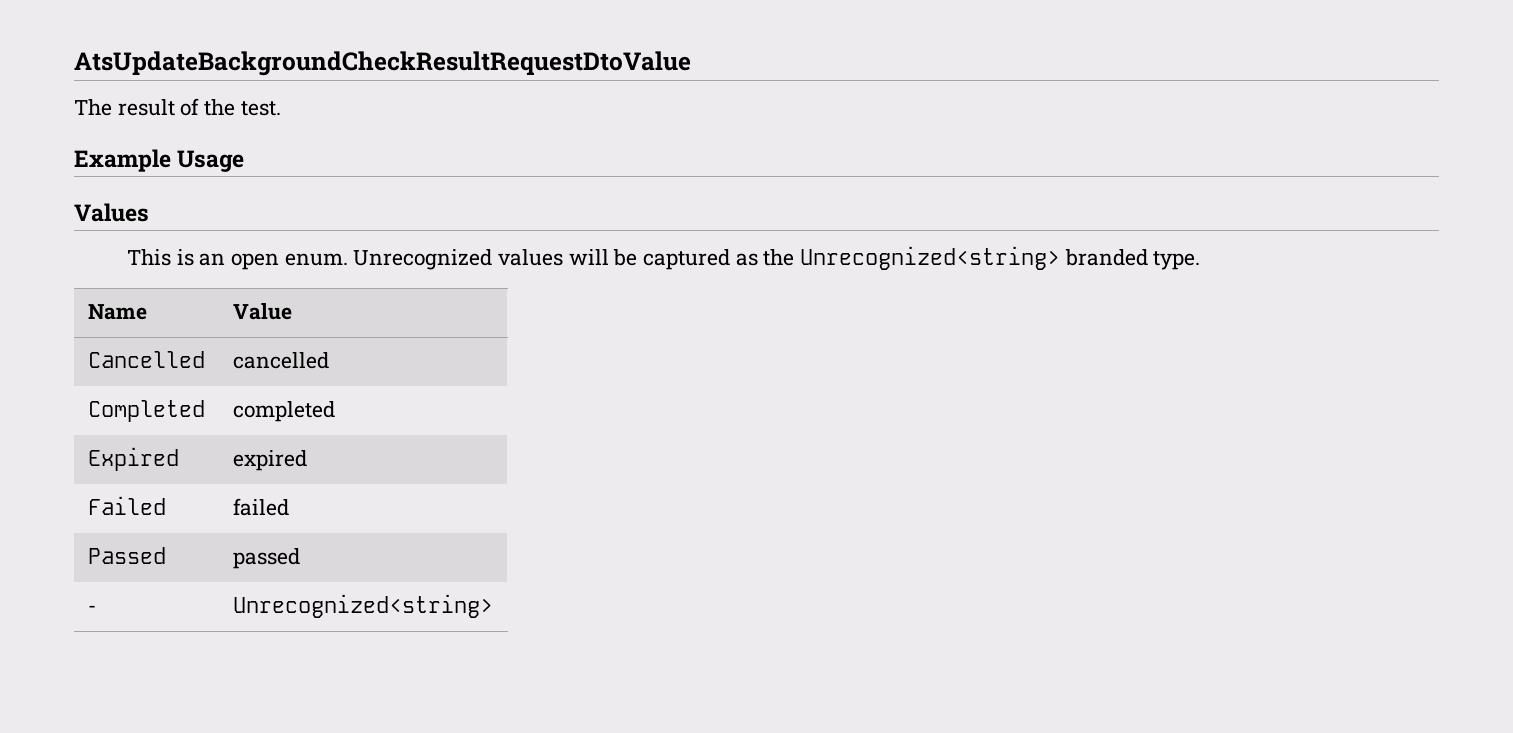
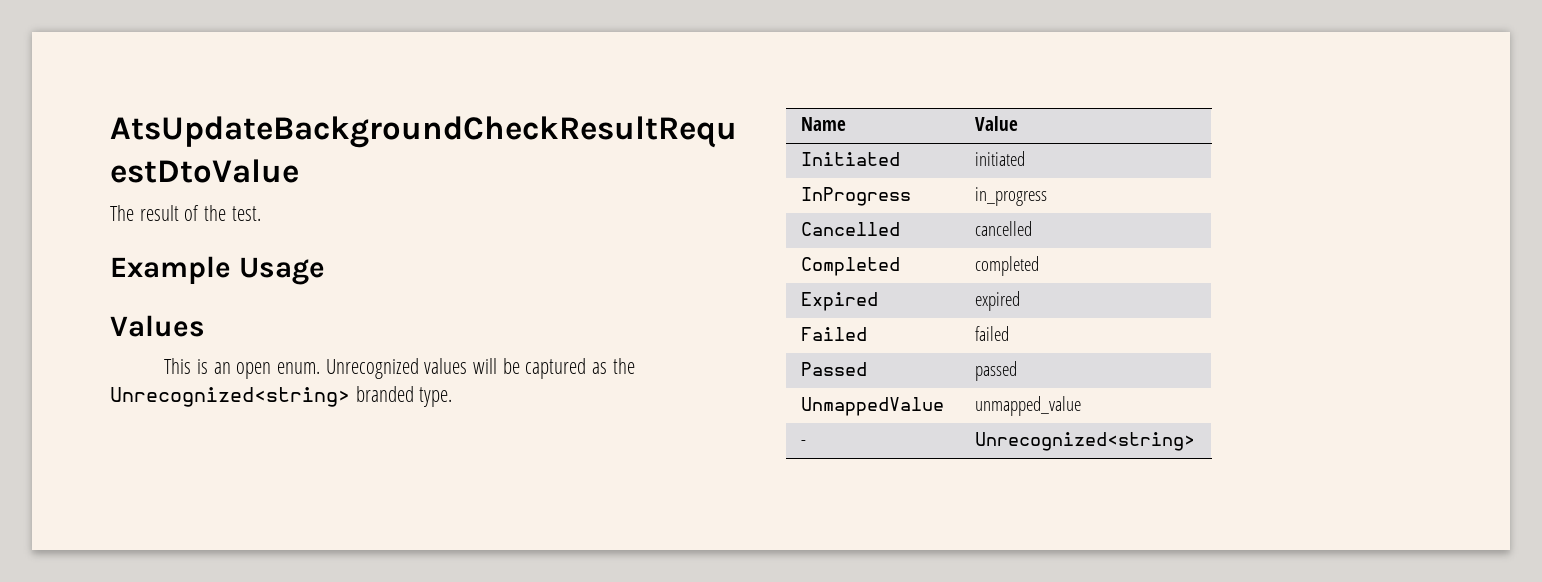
+ Initiated | initiated
+ InProgress | in_progress
+ UnmappedValue | unmapped_value

